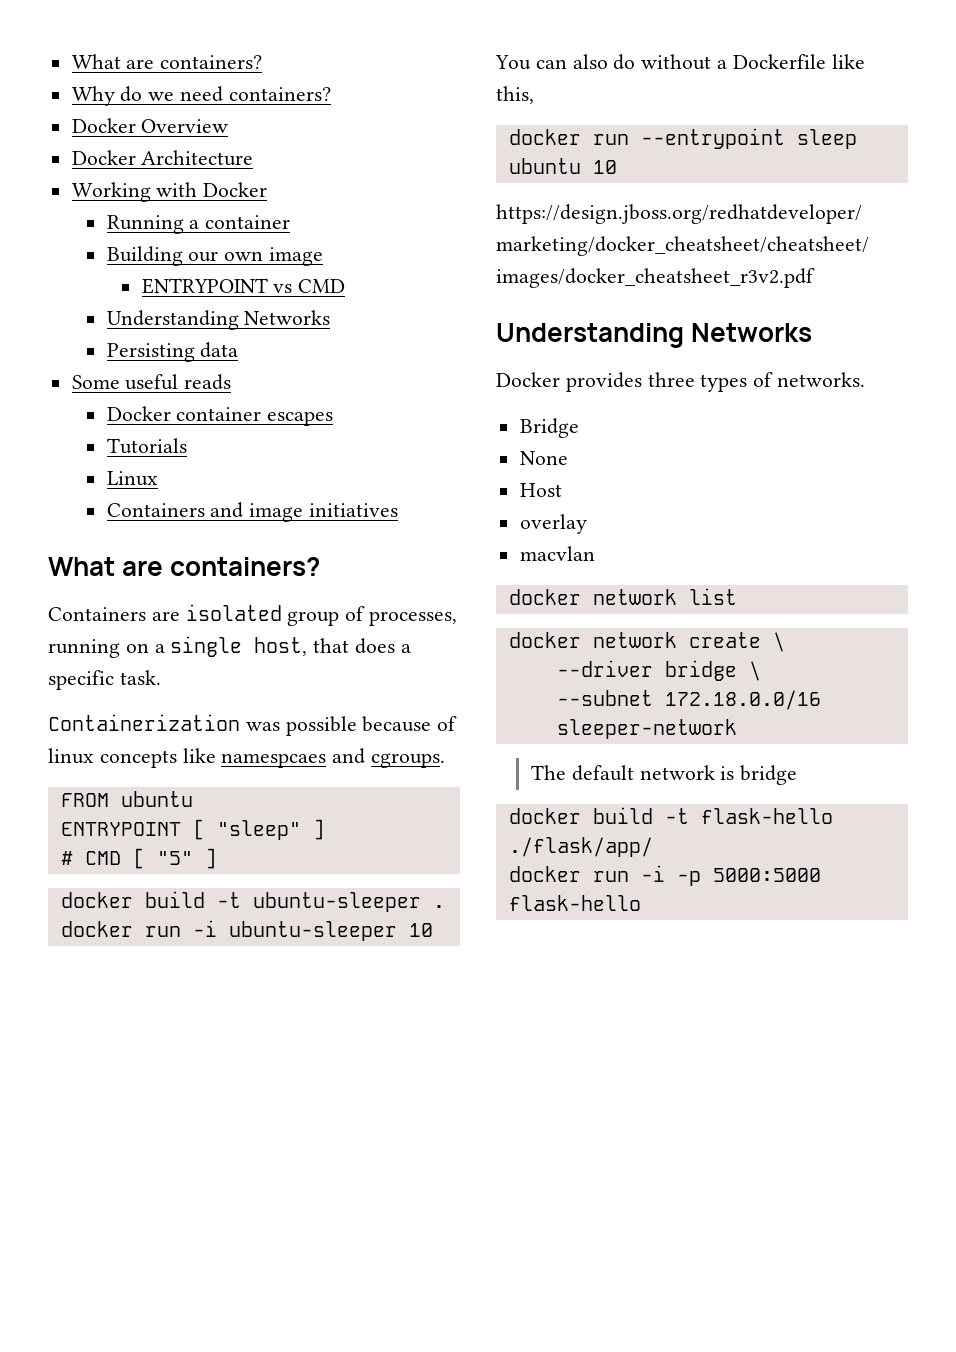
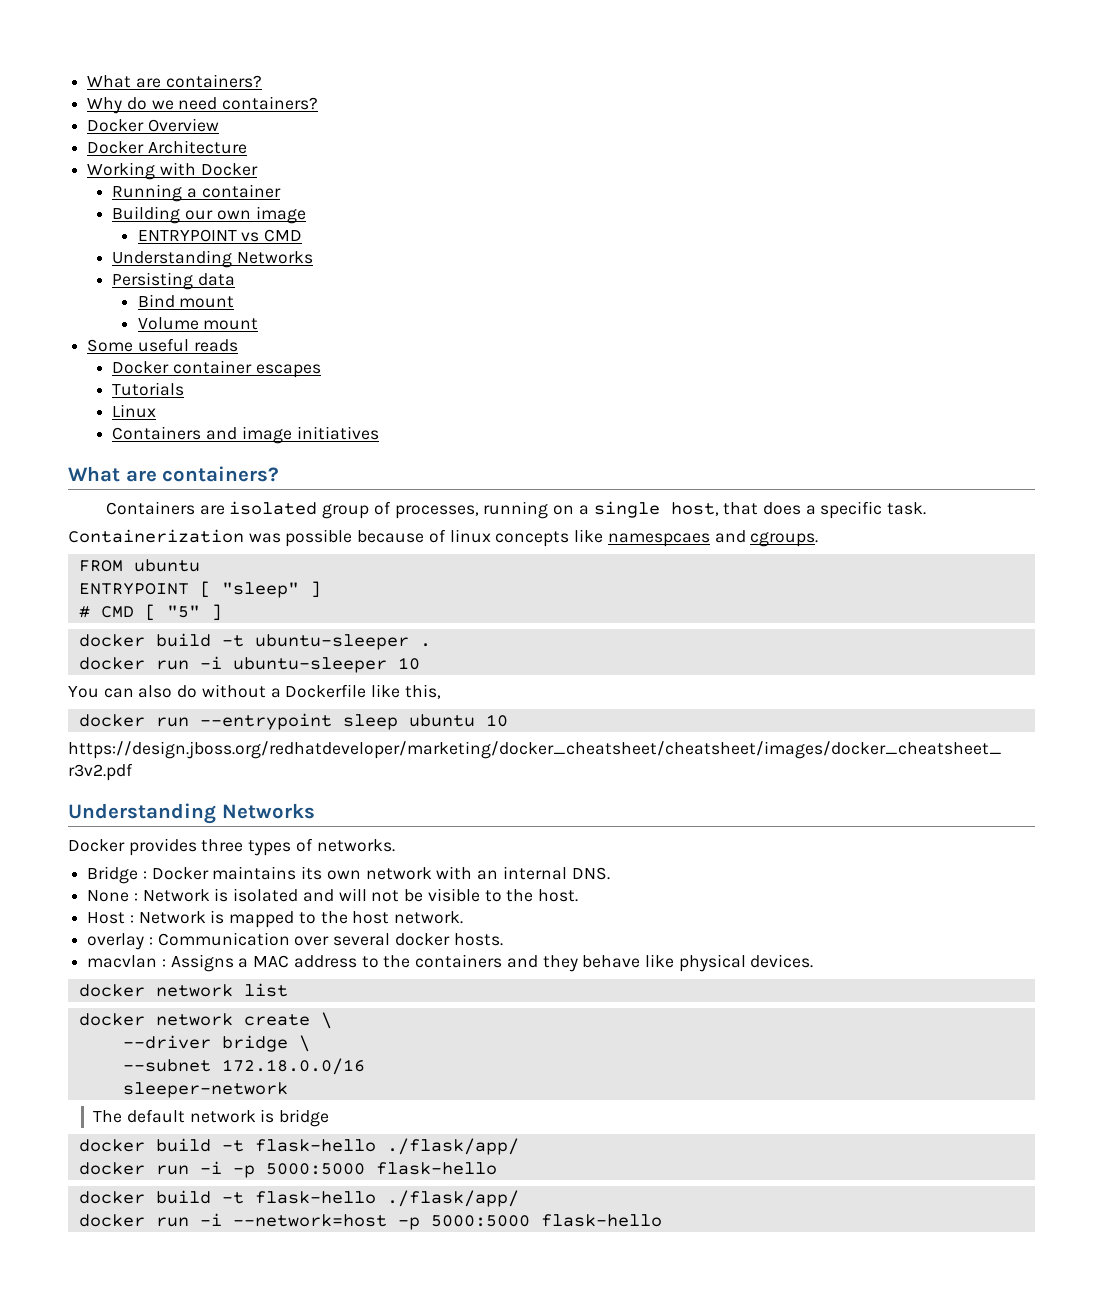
+ Bind mount
+ Volume mount
- Bridge
- None
- Host
- overlay
- macvlan
+ Bridge : Docker maintains its own network with an internal DNS.
+ None : Network is isolated and will not be visible to the host.
+ Host : Network is mapped to the host network.
+ overlay : Communication over several docker hosts.
+ macvlan : Assigns a MAC address to the containers and they behave like physical devices.
  docker run -i -p 5000:5000 flask-hello
+ docker build -t flask-hello ./flask/app/
+ docker run -i --network=host -p 5000:5000 flask-hello

